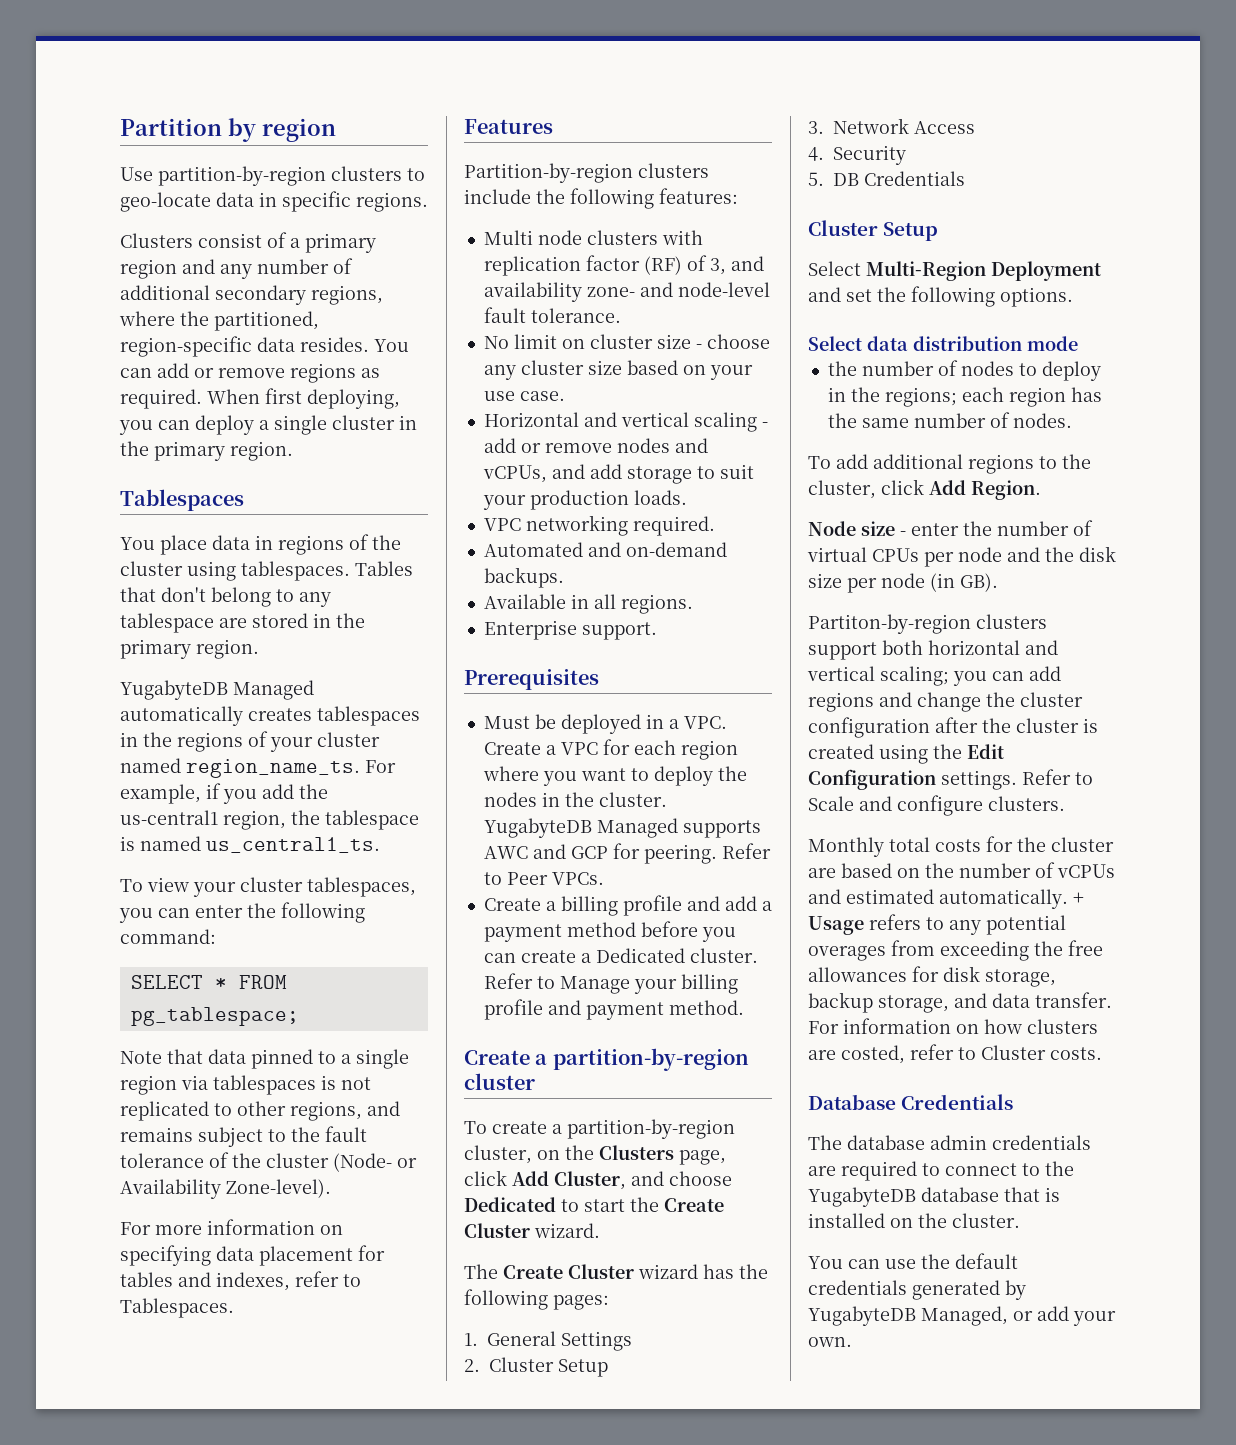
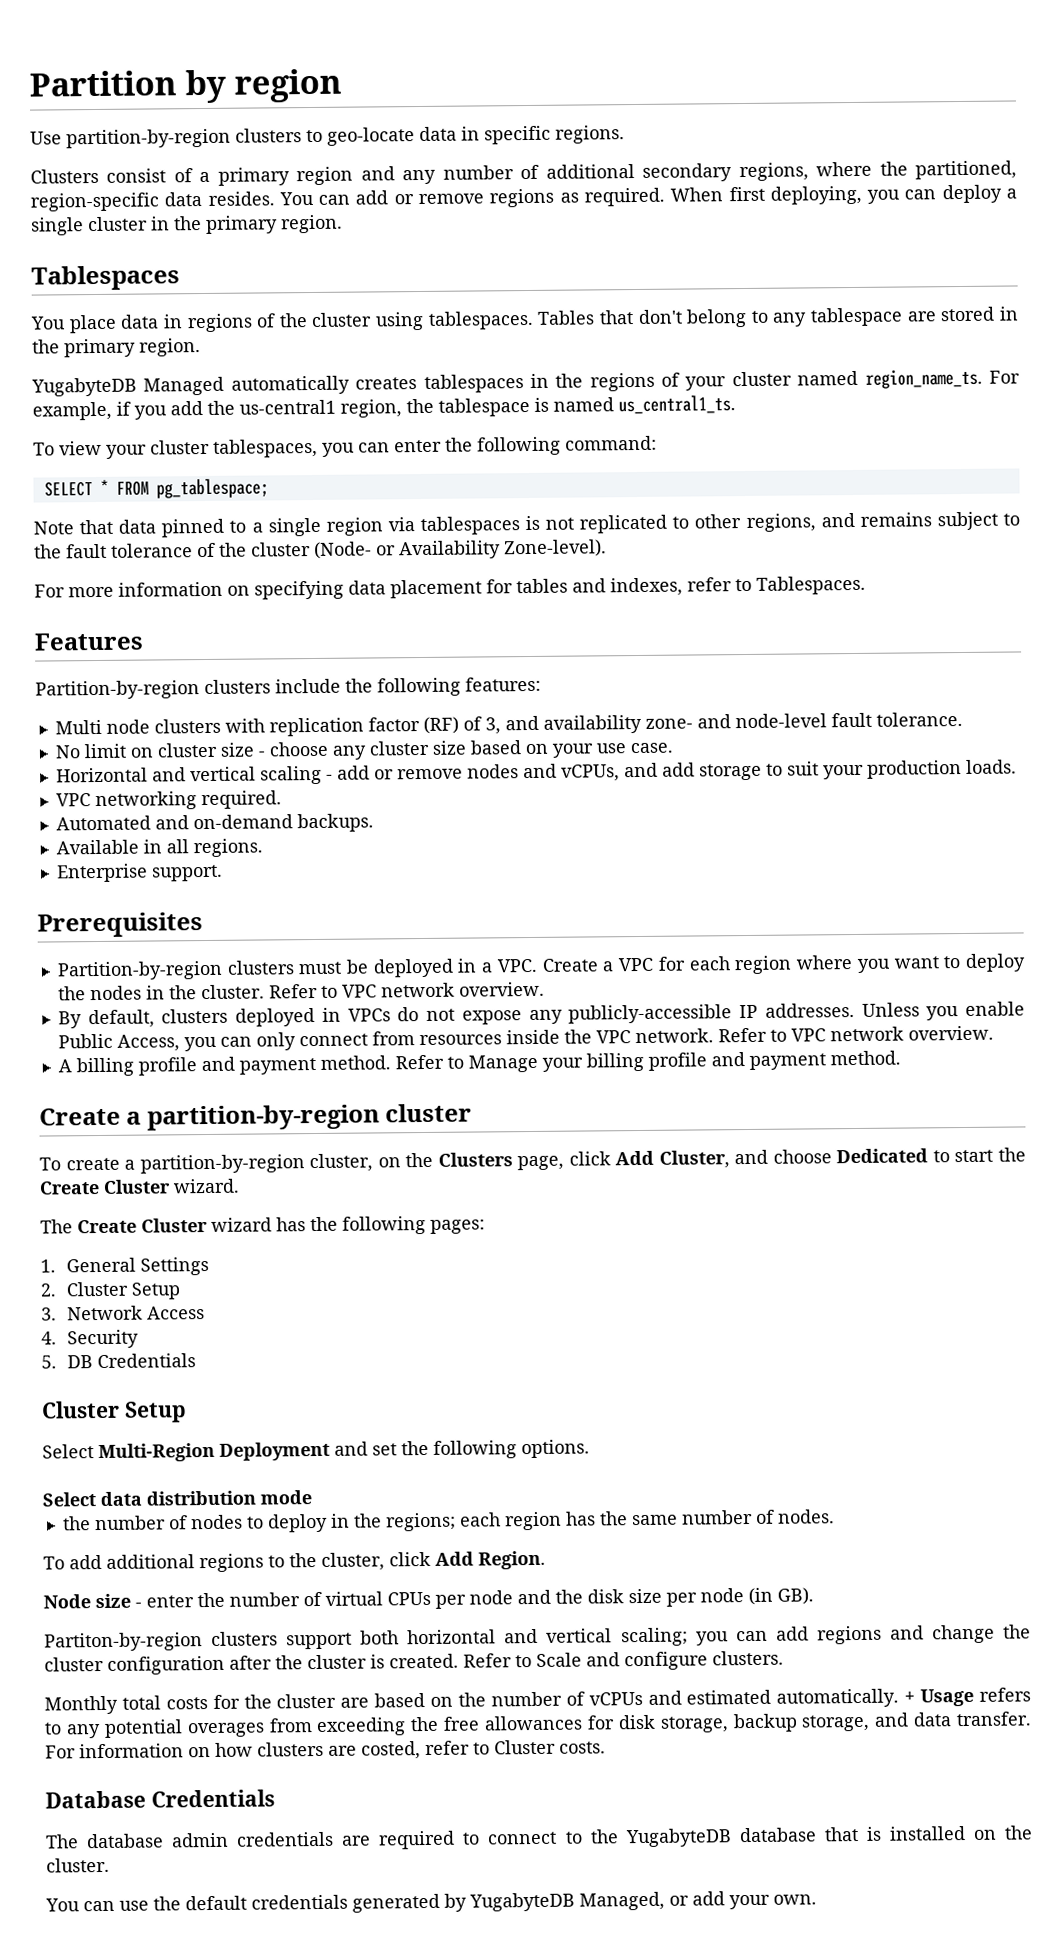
- Must be deployed in a VPC. Create a VPC for each region where you want to deploy the nodes in the cluster. YugabyteDB Managed supports AWC and GCP for peering. Refer to Peer VPCs.
- Create a billing profile and add a payment method before you can create a Dedicated cluster.
+ Partition-by-region clusters must be deployed in a VPC. Create a VPC for each region where you want to deploy the nodes in the cluster. Refer to VPC network overview.
+ By default, clusters deployed in VPCs do not expose any publicly-accessible IP addresses. Unless you enable Public Access, you can only connect from resources inside the VPC network. Refer to VPC network overview.
+ A billing profile and payment method.
- Partiton-by-region clusters support both horizontal and vertical scaling; you can add regions and change the cluster configuration after the cluster is created using the Edit Configuration settings.
+ Partiton-by-region clusters support both horizontal and vertical scaling; you can add regions and change the cluster configuration after the cluster is created.

